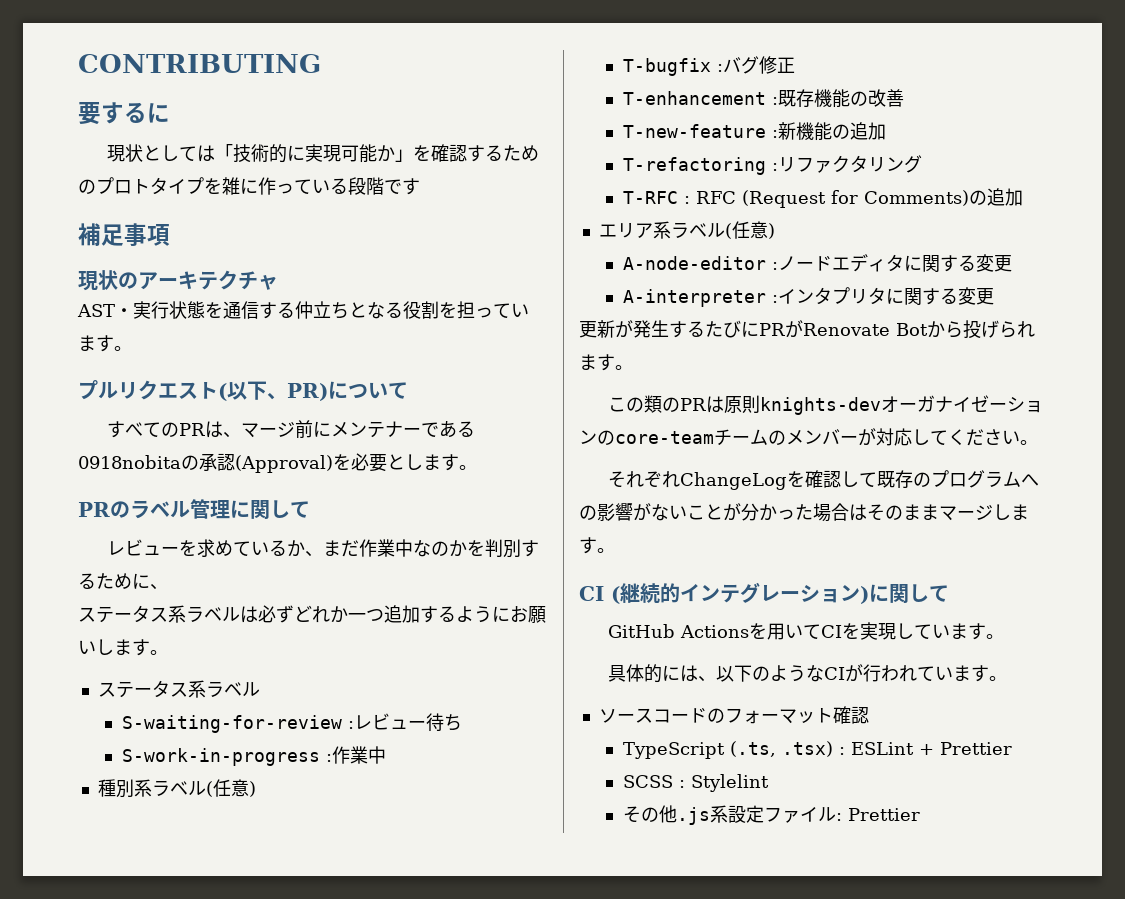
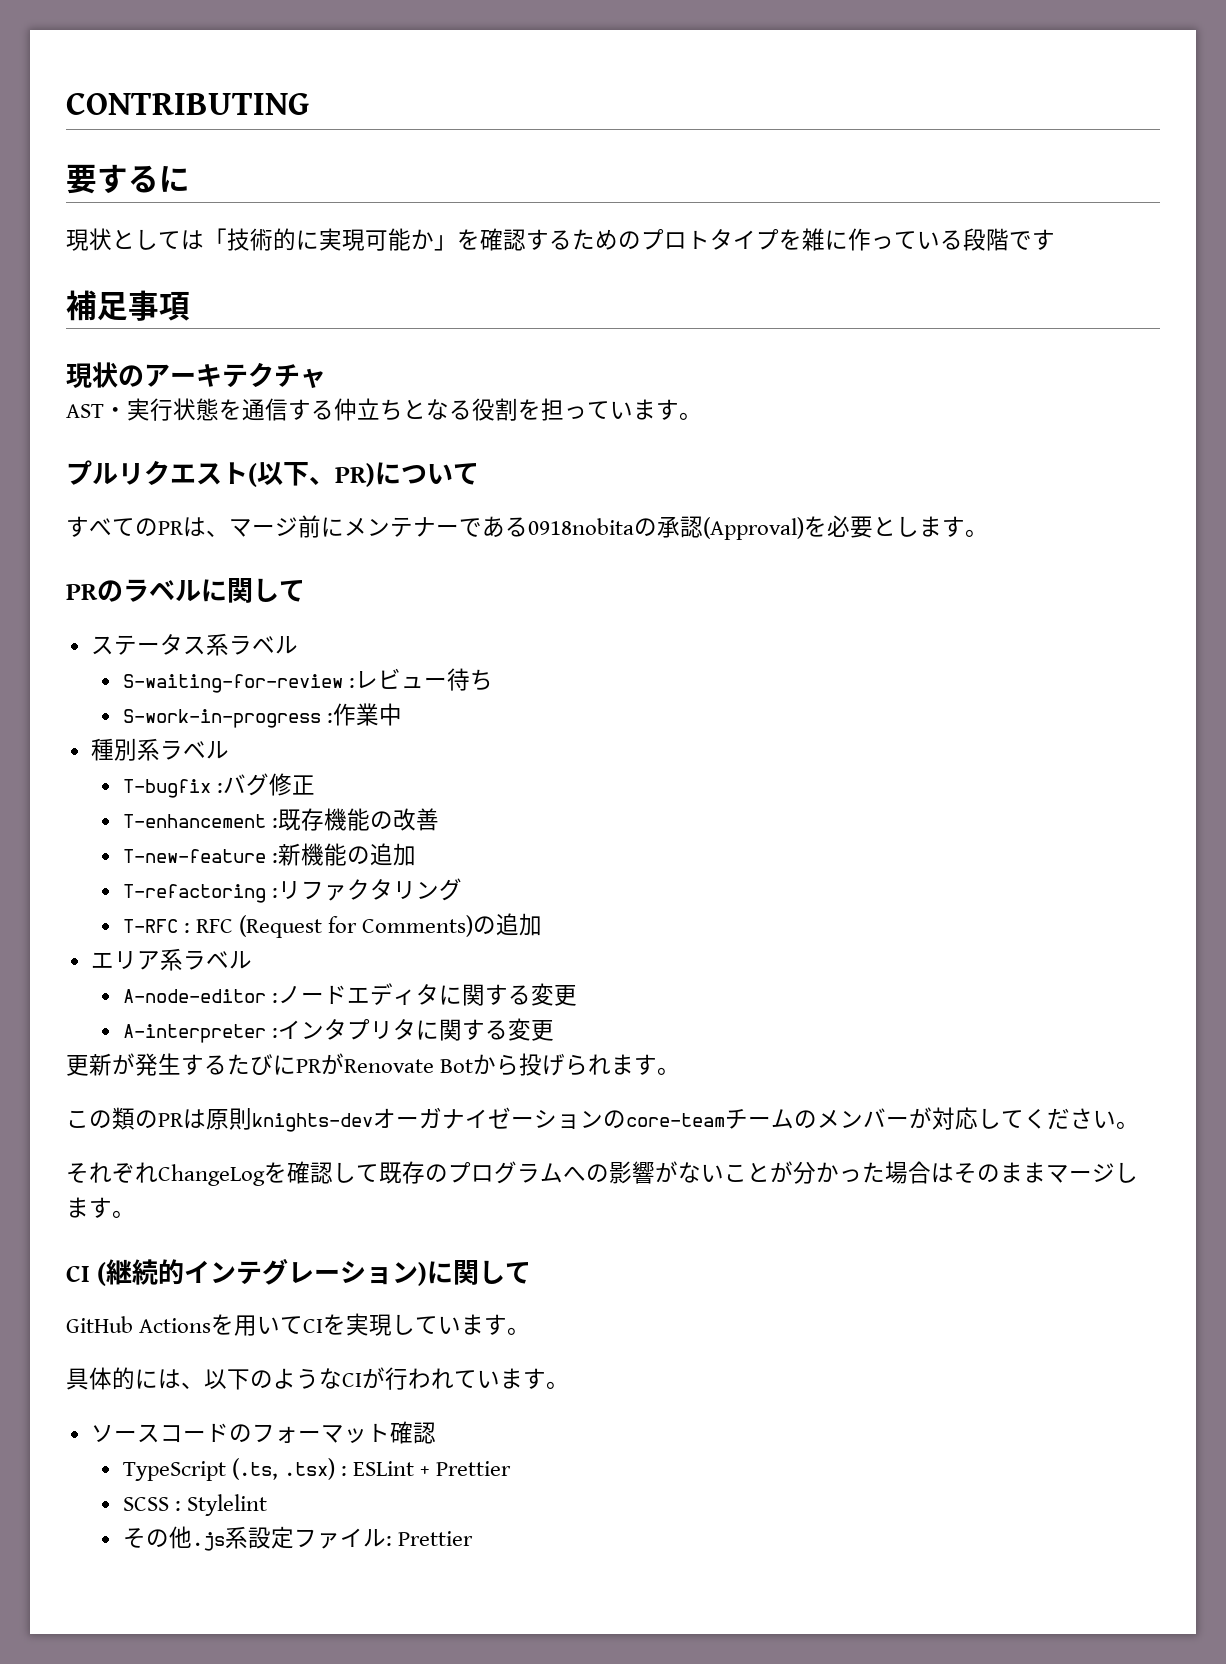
- PRのラベル管理に関して
- レビューを求めているか、まだ作業中なのかを判別するために、
- ステータス系ラベルは必ずどれか一つ追加するようにお願いします。
+ PRのラベルに関して
- 種別系ラベル(任意)
+ 種別系ラベル
- エリア系ラベル(任意)
+ エリア系ラベル

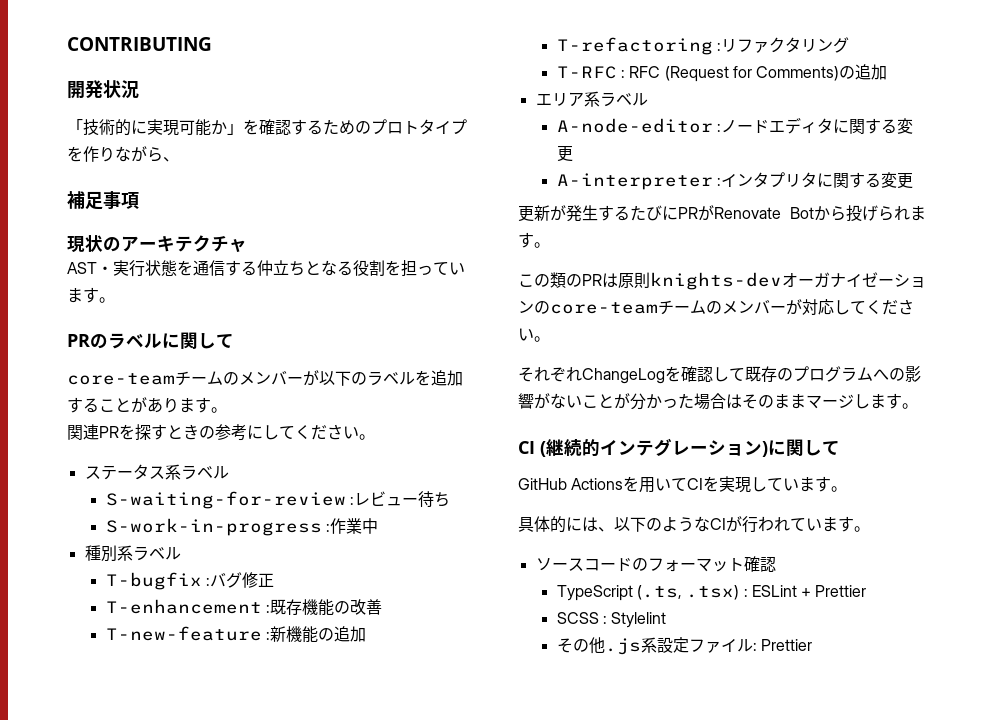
- 要するに
- 現状としては「技術的に実現可能か」を確認するためのプロトタイプを雑に作っている段階です
+ 開発状況
+ 「技術的に実現可能か」を確認するためのプロトタイプを作りながら、
- プルリクエスト(以下、PR)について
- すべてのPRは、マージ前にメンテナーである0918nobitaの承認(Approval)を必要とします。
+ core-teamチームのメンバーが以下のラベルを追加することがあります。
+ 関連PRを探すときの参考にしてください。

